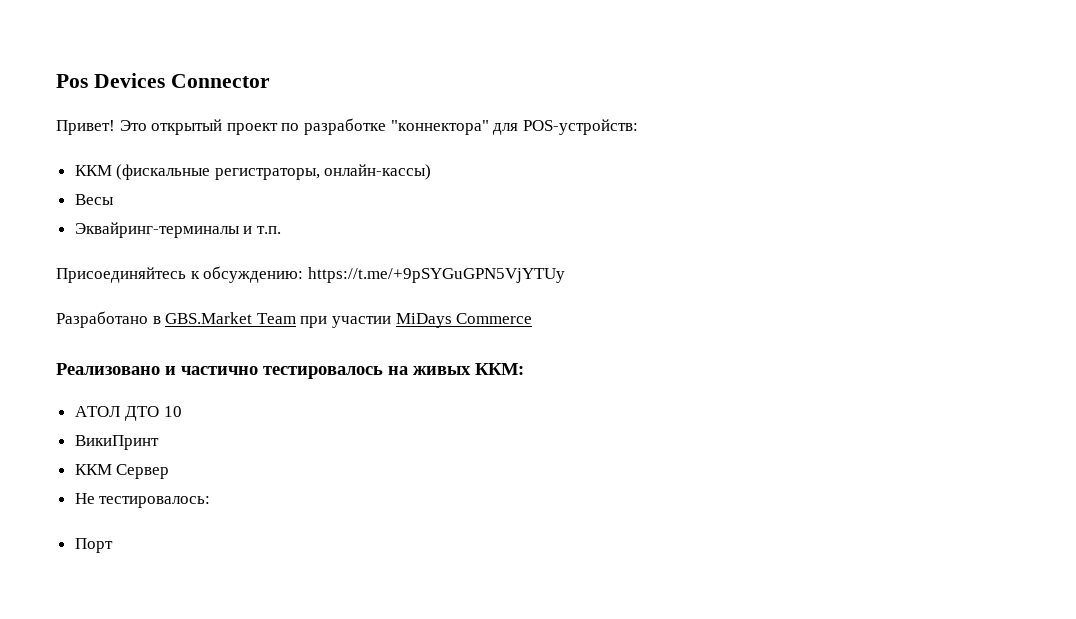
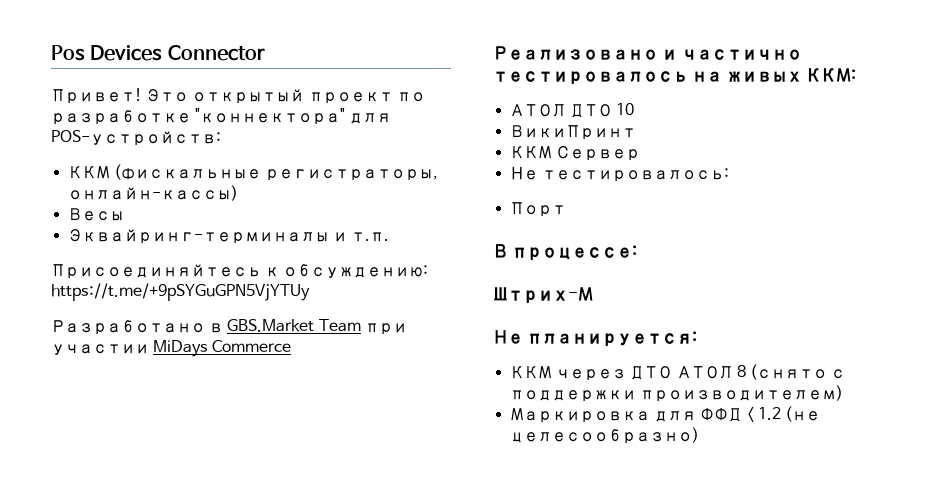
+ В процессе:
+ Штрих-М
+ Не планируется:
+ ККМ через ДТО АТОЛ 8 (снято с поддержки производителем)
+ Маркировка для ФФД < 1.2 (не целесообразно)

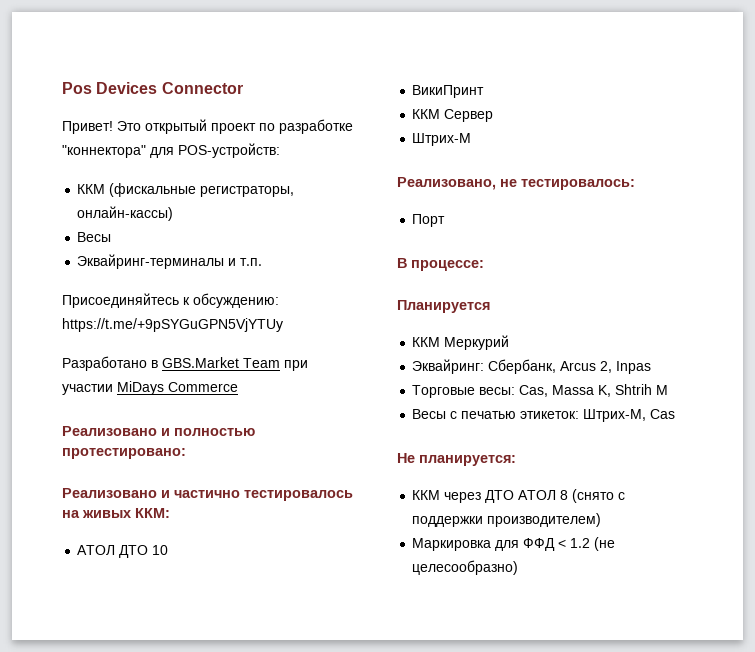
+ Реализовано и полностью протестировано:
- Не тестировалось:
+ Штрих-М
+ Реализовано, не тестировалось:
- Штрих-М
+ Планируется
+ ККМ Меркурий
+ Эквайринг: Сбербанк, Arcus 2, Inpas
+ Торговые весы: Cas, Massa K, Shtrih M
+ Весы с печатью этикеток: Штрих-М, Cas

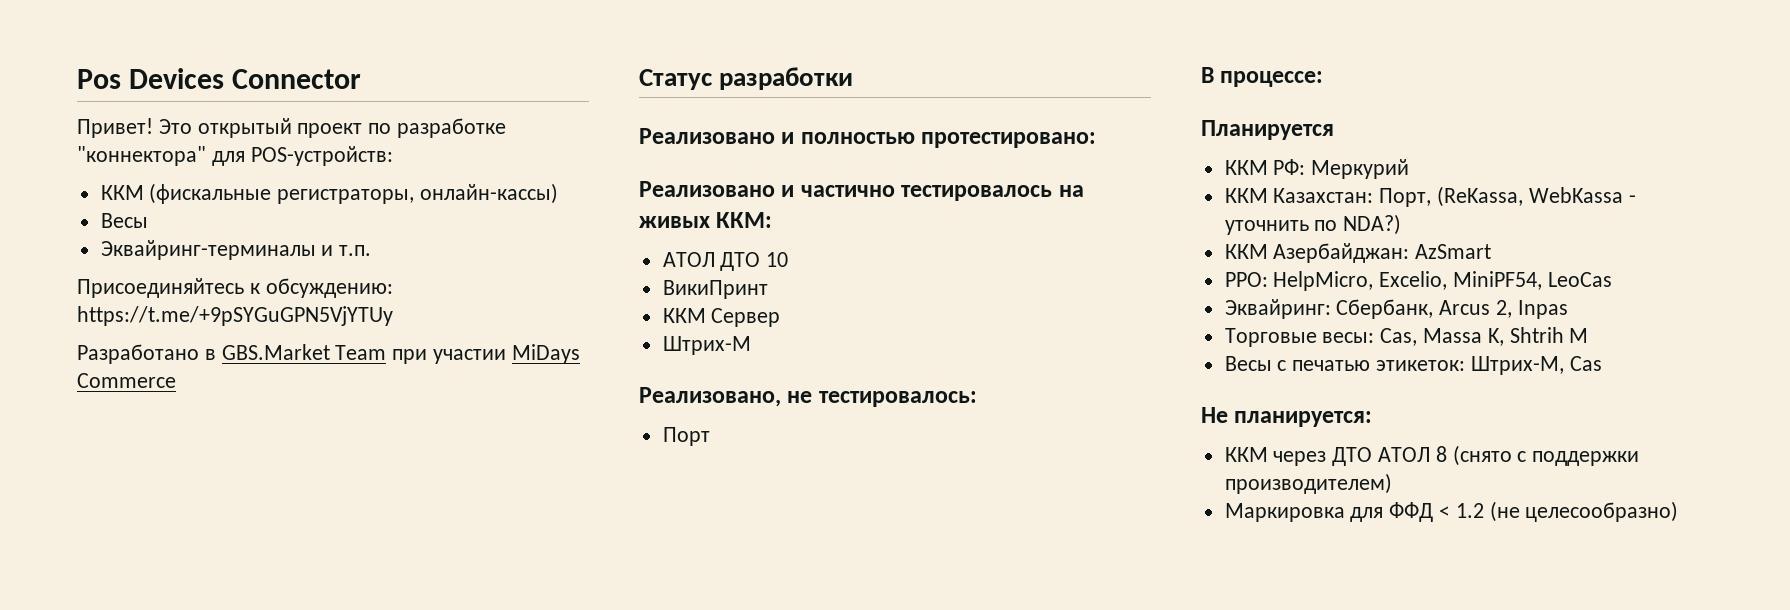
+ Статус разработки
- ККМ Меркурий
+ ККМ РФ: Меркурий
+ ККМ Казахстан: Порт, (ReKassa, WebKassa - уточнить по NDA?)
+ ККМ Азербайджан: AzSmart
+ РРО: HelpMicro, Excelio, MiniPF54, LeoCas

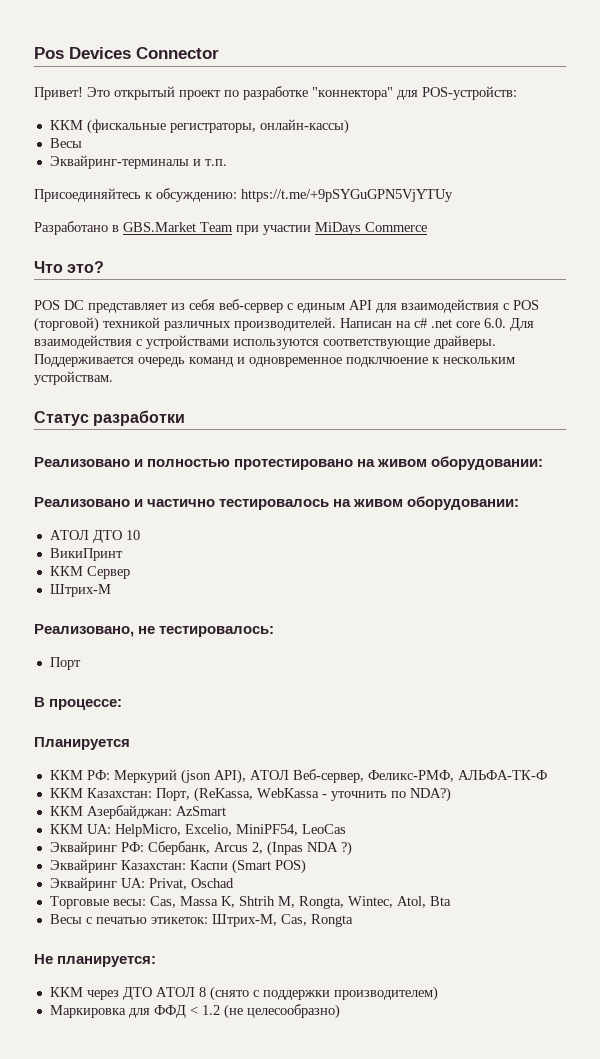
+ Что это?
+ POS DC представляет из себя веб-сервер с единым API для взаимодействия с POS (торговой) техникой различных производителей. Написан на c# .net core 6.0. Для взаимодействия с устройствами используются соответствующие драйверы. Поддерживается очередь команд и одновременное подклчюение к нескольким устройствам.
- Реализовано и полностью протестировано:
+ Реализовано и полностью протестировано на живом оборудовании:
- Реализовано и частично тестировалось на живых ККМ:
+ Реализовано и частично тестировалось на живом оборудовании:
- ККМ РФ: Меркурий
+ ККМ РФ: Меркурий (json API), АТОЛ Веб-сервер, Феликс-РМФ, АЛЬФА-ТК-Ф
- РРО: HelpMicro, Excelio, MiniPF54, LeoCas
+ ККМ UA: HelpMicro, Excelio, MiniPF54, LeoCas
- Эквайринг: Сбербанк, Arcus 2, Inpas
+ Эквайринг РФ: Сбербанк, Arcus 2, (Inpas NDA ?)
+ Эквайринг Казахстан: Каспи (Smart POS)
+ Эквайринг UA: Privat, Oschad
- Торговые весы: Cas, Massa K, Shtrih M
+ Торговые весы: Cas, Massa K, Shtrih M, Rongta, Wintec, Atol, Bta
- Весы с печатью этикеток: Штрих-М, Cas
+ Весы с печатью этикеток: Штрих-М, Cas, Rongta

